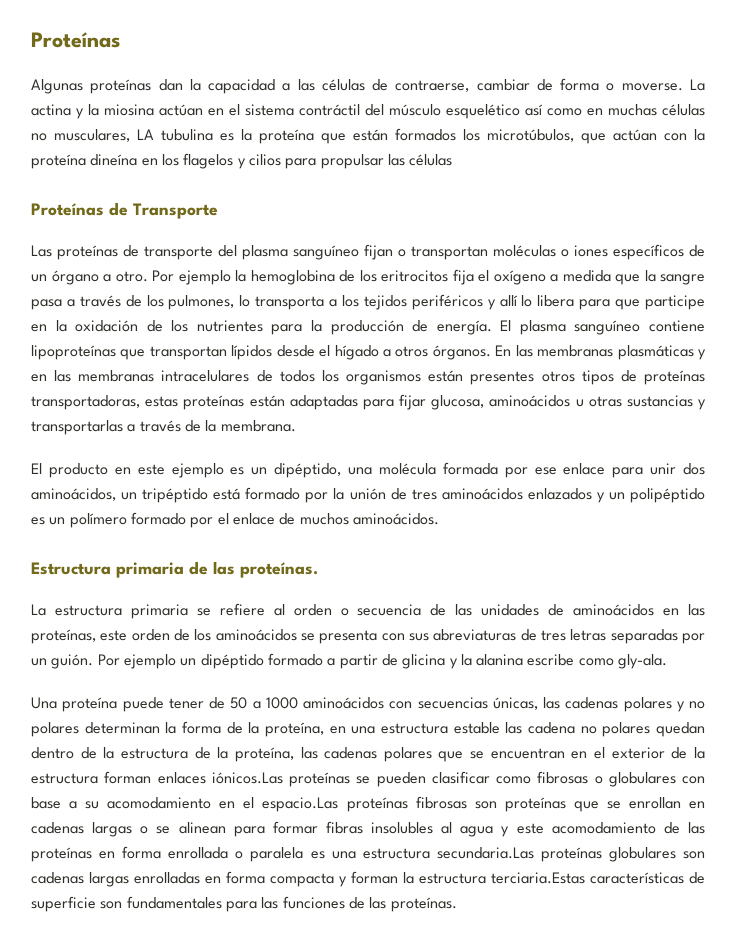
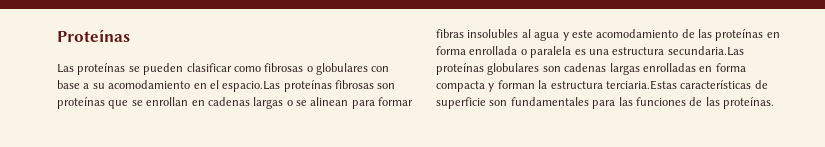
- Algunas proteínas dan la capacidad a las células de contraerse, cambiar de forma o moverse. La actina y la miosina actúan en el sistema contráctil del músculo esquelético así como en muchas células no musculares, LA tubulina es la proteína que están formados los microtúbulos, que actúan con la proteína dineína en los flagelos y cilios para propulsar las células
- Proteínas de Transporte
- Las proteínas de transporte del plasma sanguíneo fijan o transportan moléculas o iones específicos de un órgano a otro. Por ejemplo la hemoglobina de los eritrocitos fija el oxígeno a medida que la sangre pasa a través de los pulmones, lo transporta a los tejidos periféricos y allí lo libera para que participe en la oxidación de los nutrientes para la producción de energía. El plasma sanguíneo contiene lipoproteínas que transportan lípidos desde el hígado a otros órganos. En las membranas plasmáticas y en las membranas intracelulares de todos los organismos están presentes otros tipos de proteínas transportadoras, estas proteínas están adaptadas para fijar glucosa, aminoácidos u otras sustancias y transportarlas a través de la membrana.
- El producto en este ejemplo es un dipéptido, una molécula formada por ese enlace para unir dos aminoácidos, un tripéptido está formado por la unión de tres aminoácidos enlazados y un polipéptido es un polímero formado por el enlace de muchos aminoácidos.
- Estructura primaria de las proteínas.
- La estructura primaria se refiere al orden o secuencia de las unidades de aminoácidos en las proteínas, este orden de los aminoácidos se presenta con sus abreviaturas de tres letras separadas por un guión. Por ejemplo un dipéptido formado a partir de glicina y la alanina escribe como gly-ala.
- Una proteína puede tener de 50 a 1000 aminoácidos con secuencias únicas, las cadenas polares y no polares determinan la forma de la proteína, en una estructura estable las cadena no polares quedan dentro de la estructura de la proteína, las cadenas polares que se encuentran en el exterior de la estructura forman enlaces iónicos.Las proteínas se pueden clasificar como fibrosas o globulares con base a su acomodamiento en el espacio.Las proteínas fibrosas son proteínas que se enrollan en cadenas largas o se alinean para formar fibras insolubles al agua y este acomodamiento de las proteínas en forma enrollada o paralela es una estructura secundaria.Las proteínas globulares son cadenas largas enrolladas en forma compacta y forman la estructura terciaria.Estas características de superficie son fundamentales para las funciones de las proteínas.
+ Las proteínas se pueden clasificar como fibrosas o globulares con base a su acomodamiento en el espacio.Las proteínas fibrosas son proteínas que se enrollan en cadenas largas o se alinean para formar fibras insolubles al agua y este acomodamiento de las proteínas en forma enrollada o paralela es una estructura secundaria.Las proteínas globulares son cadenas largas enrolladas en forma compacta y forman la estructura terciaria.Estas características de superficie son fundamentales para las funciones de las proteínas.

